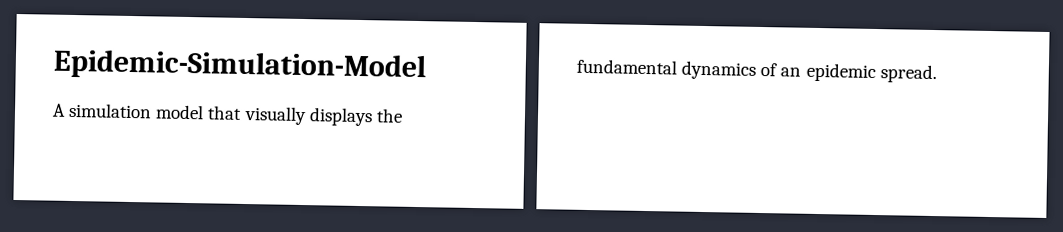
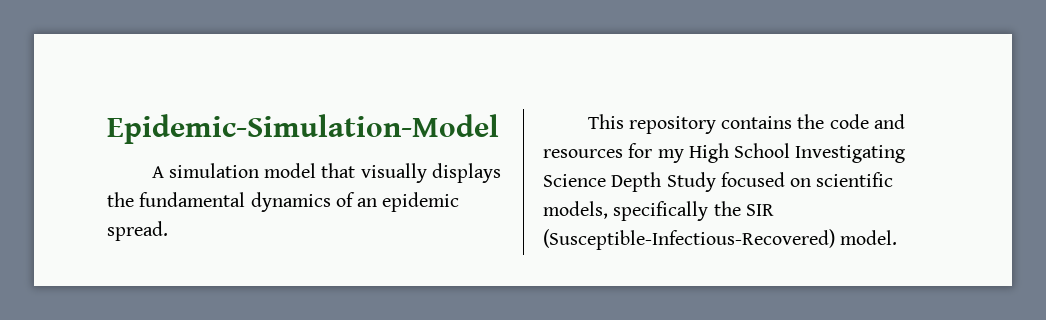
+ This repository contains the code and resources for my High School Investigating Science Depth Study focused on scientific models, specifically the SIR (Susceptible-Infectious-Recovered) model.

